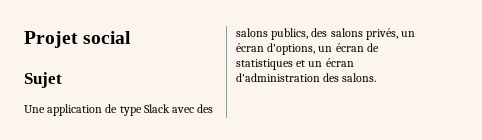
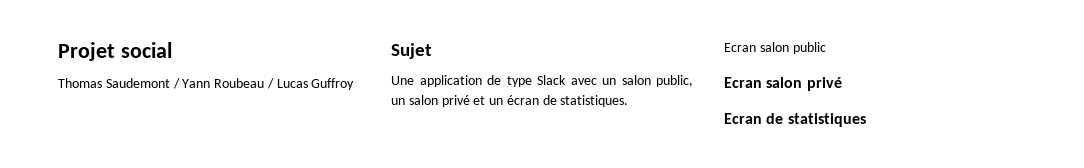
+ Thomas Saudemont / Yann Roubeau / Lucas Guffroy
- Une application de type Slack avec des salons publics, des salons privés, un écran d'options, un écran de statistiques et un écran d'administration des salons.
+ Une application de type Slack avec un salon public, un salon privé et un écran de statistiques.
+ Ecran salon public
+ Ecran salon privé
+ Ecran de statistiques

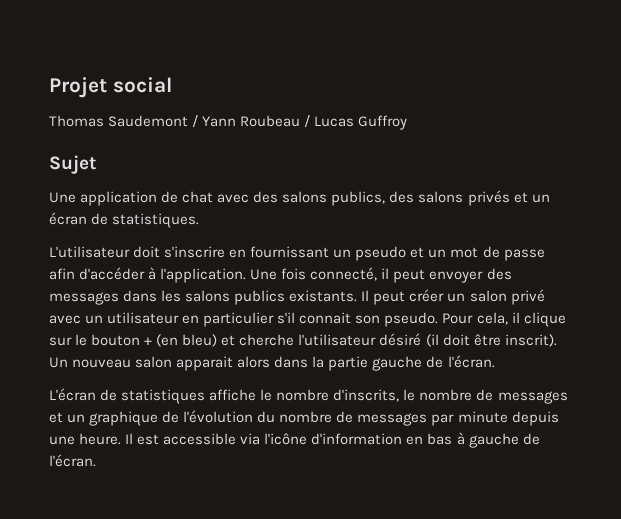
- Une application de type Slack avec un salon public, un salon privé et un écran de statistiques.
+ Une application de chat avec des salons publics, des salons privés et un écran de statistiques.
- Ecran salon public
- Ecran salon privé
- Ecran de statistiques
+ L'utilisateur doit s'inscrire en fournissant un pseudo et un mot de passe afin d'accéder à l'application. Une fois connecté, il peut envoyer des messages dans les salons publics existants. Il peut créer un salon privé avec un utilisateur en particulier s'il connait son pseudo. Pour cela, il clique sur le bouton + (en bleu) et cherche l'utilisateur désiré (il doit être inscrit). Un nouveau salon apparait alors dans la partie gauche de l'écran.
+ L'écran de statistiques affiche le nombre d'inscrits, le nombre de messages et un graphique de l'évolution du nombre de messages par minute depuis une heure. Il est accessible via l'icône d'information en bas à gauche de l'écran.

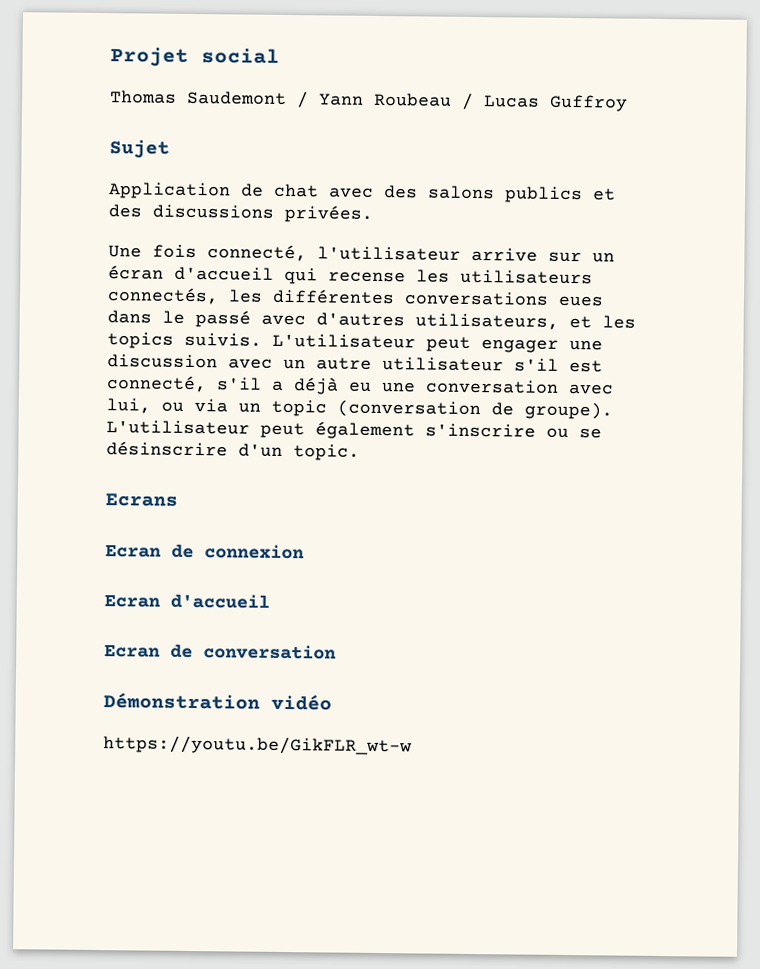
- Une application de chat avec des salons publics, des salons privés et un écran de statistiques.
- L'utilisateur doit s'inscrire en fournissant un pseudo et un mot de passe afin d'accéder à l'application. Une fois connecté, il peut envoyer des messages dans les salons publics existants. Il peut créer un salon privé avec un utilisateur en particulier s'il connait son pseudo. Pour cela, il clique sur le bouton + (en bleu) et cherche l'utilisateur désiré (il doit être inscrit). Un nouveau salon apparait alors dans la partie gauche de l'écran.
- L'écran de statistiques affiche le nombre d'inscrits, le nombre de messages et un graphique de l'évolution du nombre de messages par minute depuis une heure. Il est accessible via l'icône d'information en bas à gauche de l'écran.
+ Application de chat avec des salons publics et des discussions privées.
+ Une fois connecté, l'utilisateur arrive sur un écran d'accueil qui recense les utilisateurs connectés, les différentes conversations eues dans le passé avec d'autres utilisateurs, et les topics suivis. L'utilisateur peut engager une discussion avec un autre utilisateur s'il est connecté, s'il a déjà eu une conversation avec lui, ou via un topic (conversation de groupe). L'utilisateur peut également s'inscrire ou se désinscrire d'un topic.
+ Ecrans
+ Ecran de connexion
+ Ecran d'accueil
+ Ecran de conversation
+ Démonstration vidéo
+ https://youtu.be/GikFLR_wt-w

